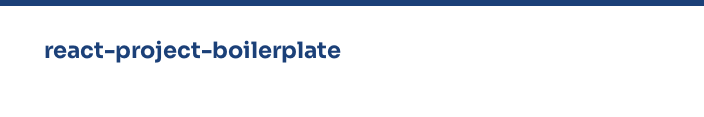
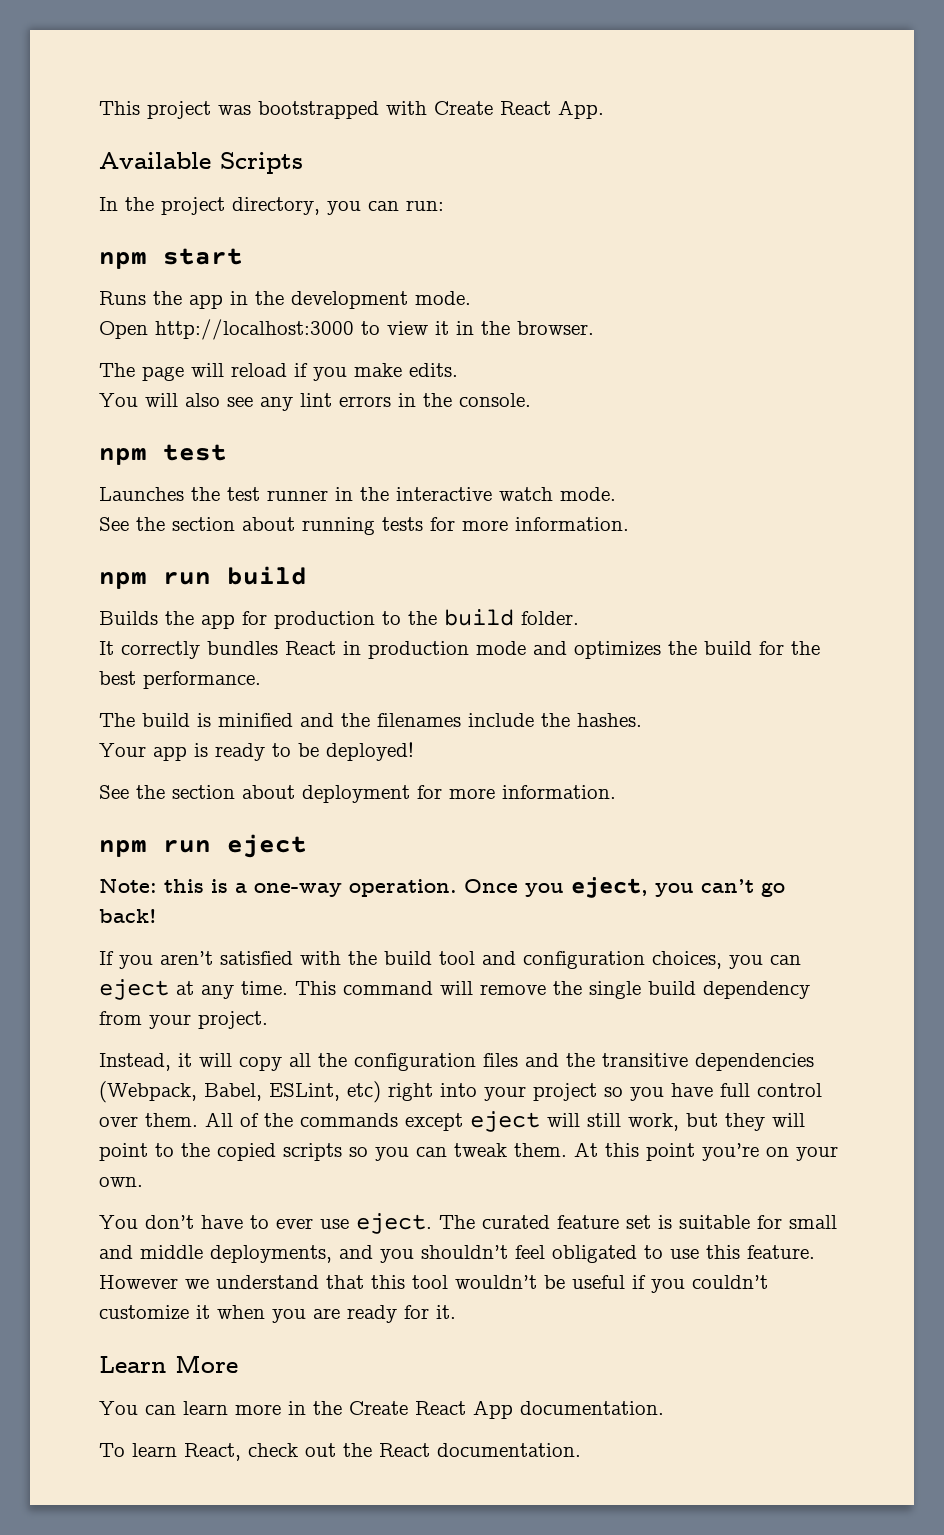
- react-project-boilerplate
+ This project was bootstrapped with Create React App.
+ Available Scripts
+ In the project directory, you can run:
+ npm start
+ Runs the app in the development mode.
+ Open http://localhost:3000 to view it in the browser.
+ The page will reload if you make edits.
+ You will also see any lint errors in the console.
+ npm test
+ Launches the test runner in the interactive watch mode.
+ See the section about running tests for more information.
+ npm run build
+ Builds the app for production to the build folder.
+ It correctly bundles React in production mode and optimizes the build for the best performance.
+ The build is minified and the filenames include the hashes.
+ Your app is ready to be deployed!
+ See the section about deployment for more information.
+ npm run eject
+ Note: this is a one-way operation. Once you eject, you can’t go back!
+ If you aren’t satisfied with the build tool and configuration choices, you can eject at any time. This command will remove the single build dependency from your project.
+ Instead, it will copy all the configuration files and the transitive dependencies (Webpack, Babel, ESLint, etc) right into your project so you have full control over them. All of the commands except eject will still work, but they will point to the copied scripts so you can tweak them. At this point you’re on your own.
+ You don’t have to ever use eject. The curated feature set is suitable for small and middle deployments, and you shouldn’t feel obligated to use this feature. However we understand that this tool wouldn’t be useful if you couldn’t customize it when you are ready for it.
+ Learn More
+ You can learn more in the Create React App documentation.
+ To learn React, check out the React documentation.

